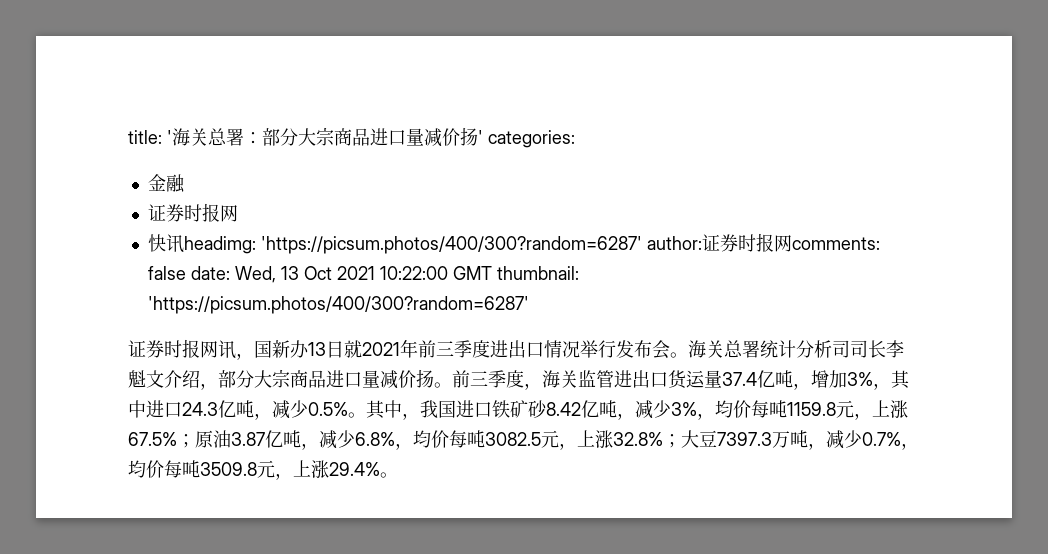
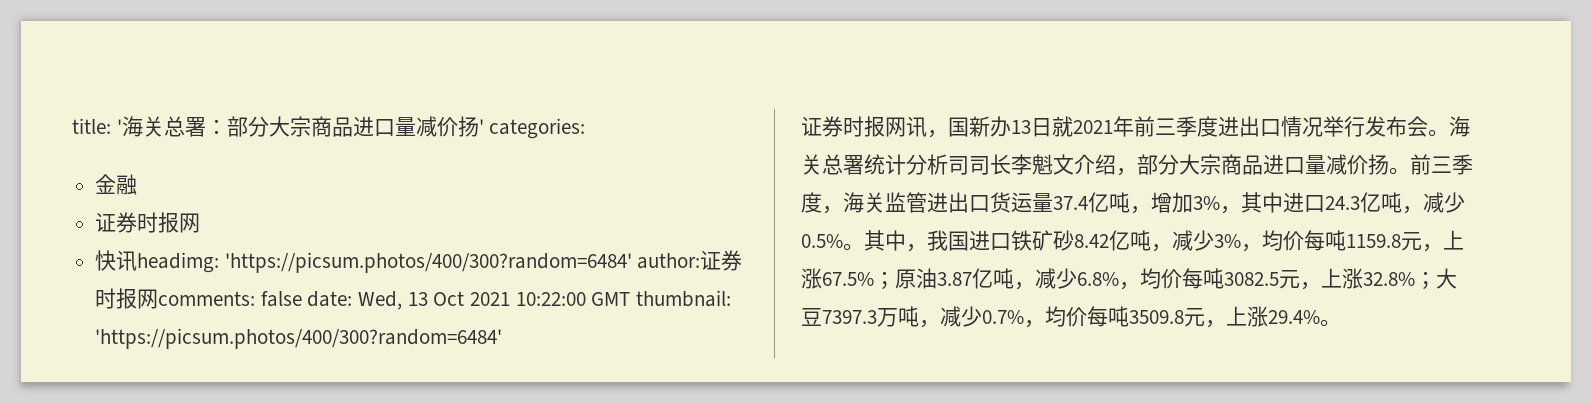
- 快讯headimg: 'https://picsum.photos/400/300?random=6287' author:证券时报网comments: false date: Wed, 13 Oct 2021 10:22:00 GMT thumbnail: 'https://picsum.photos/400/300?random=6287'
+ 快讯headimg: 'https://picsum.photos/400/300?random=6484' author:证券时报网comments: false date: Wed, 13 Oct 2021 10:22:00 GMT thumbnail: 'https://picsum.photos/400/300?random=6484'

